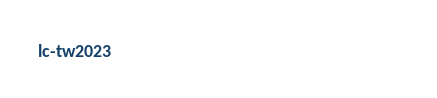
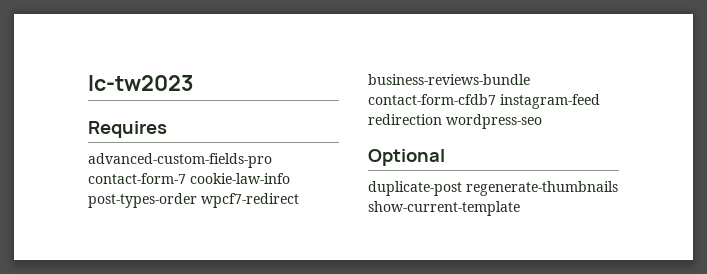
+ Requires
+ advanced-custom-fields-pro contact-form-7 cookie-law-info post-types-order wpcf7-redirect business-reviews-bundle contact-form-cfdb7 instagram-feed redirection wordpress-seo
+ Optional
+ duplicate-post regenerate-thumbnails show-current-template

